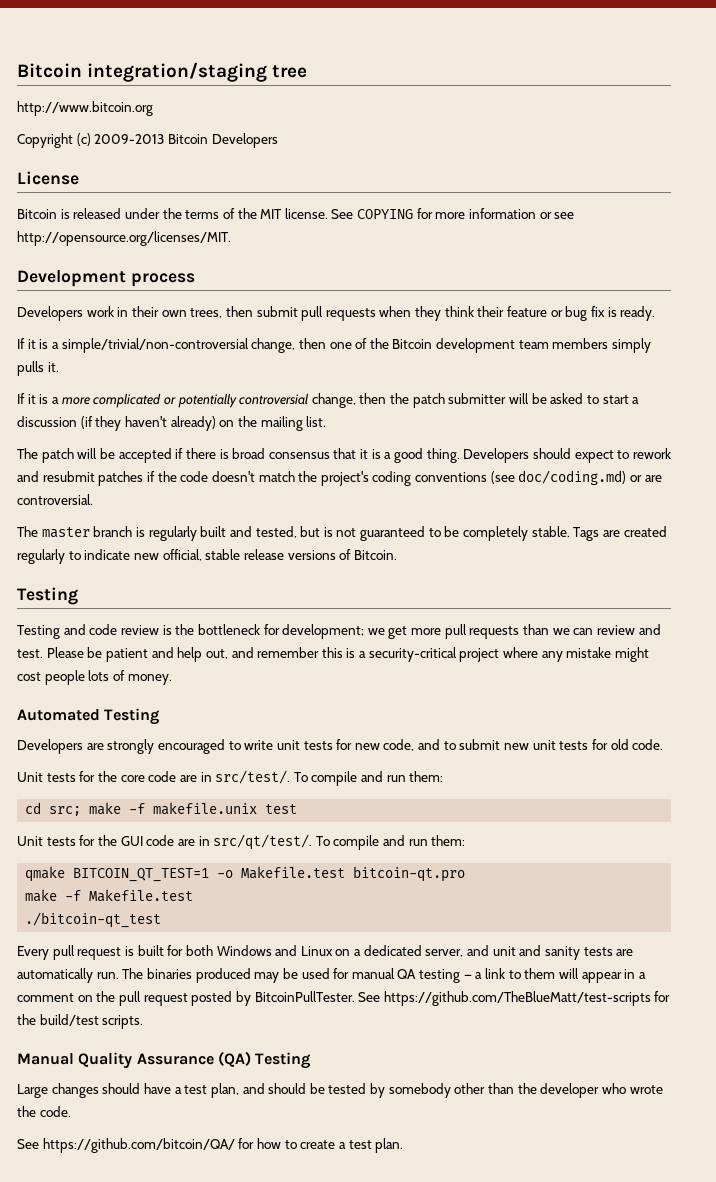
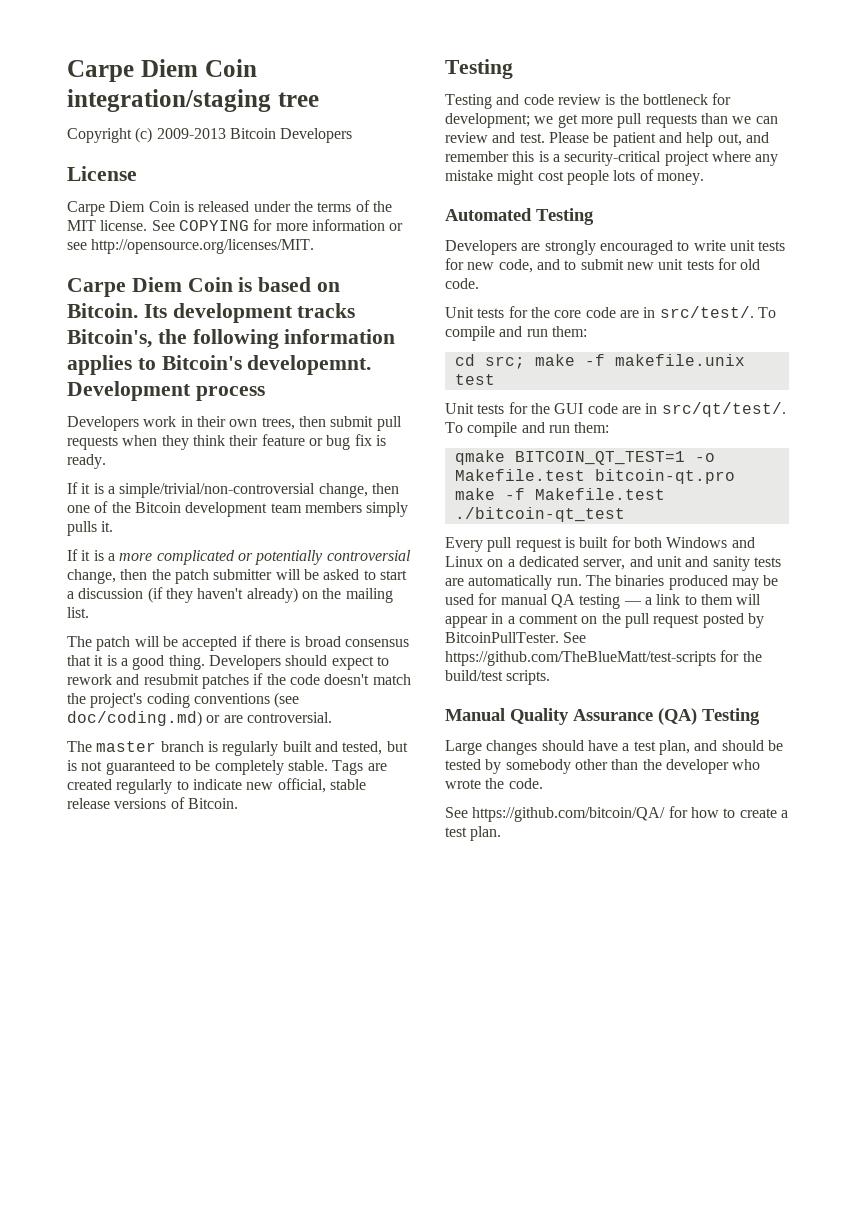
- Bitcoin integration/staging tree
+ Carpe Diem Coin integration/staging tree
- http://www.bitcoin.org
- Bitcoin is released under the terms of the MIT license.
+ Carpe Diem Coin is released under the terms of the MIT license.
+ Carpe Diem Coin is based on Bitcoin. Its development tracks Bitcoin's, the following information applies to Bitcoin's developemnt.

